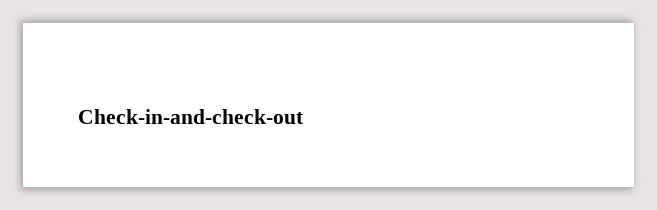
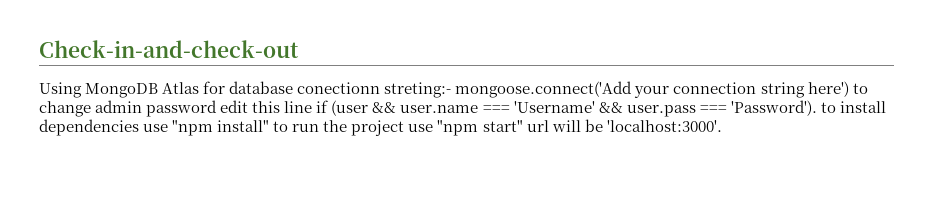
+ Using MongoDB Atlas for database conectionn streting:- mongoose.connect('Add your connection string here') to change admin password edit this line if (user && user.name === 'Username' && user.pass === 'Password'). to install dependencies use "npm install" to run the project use "npm start" url will be 'localhost:3000'.

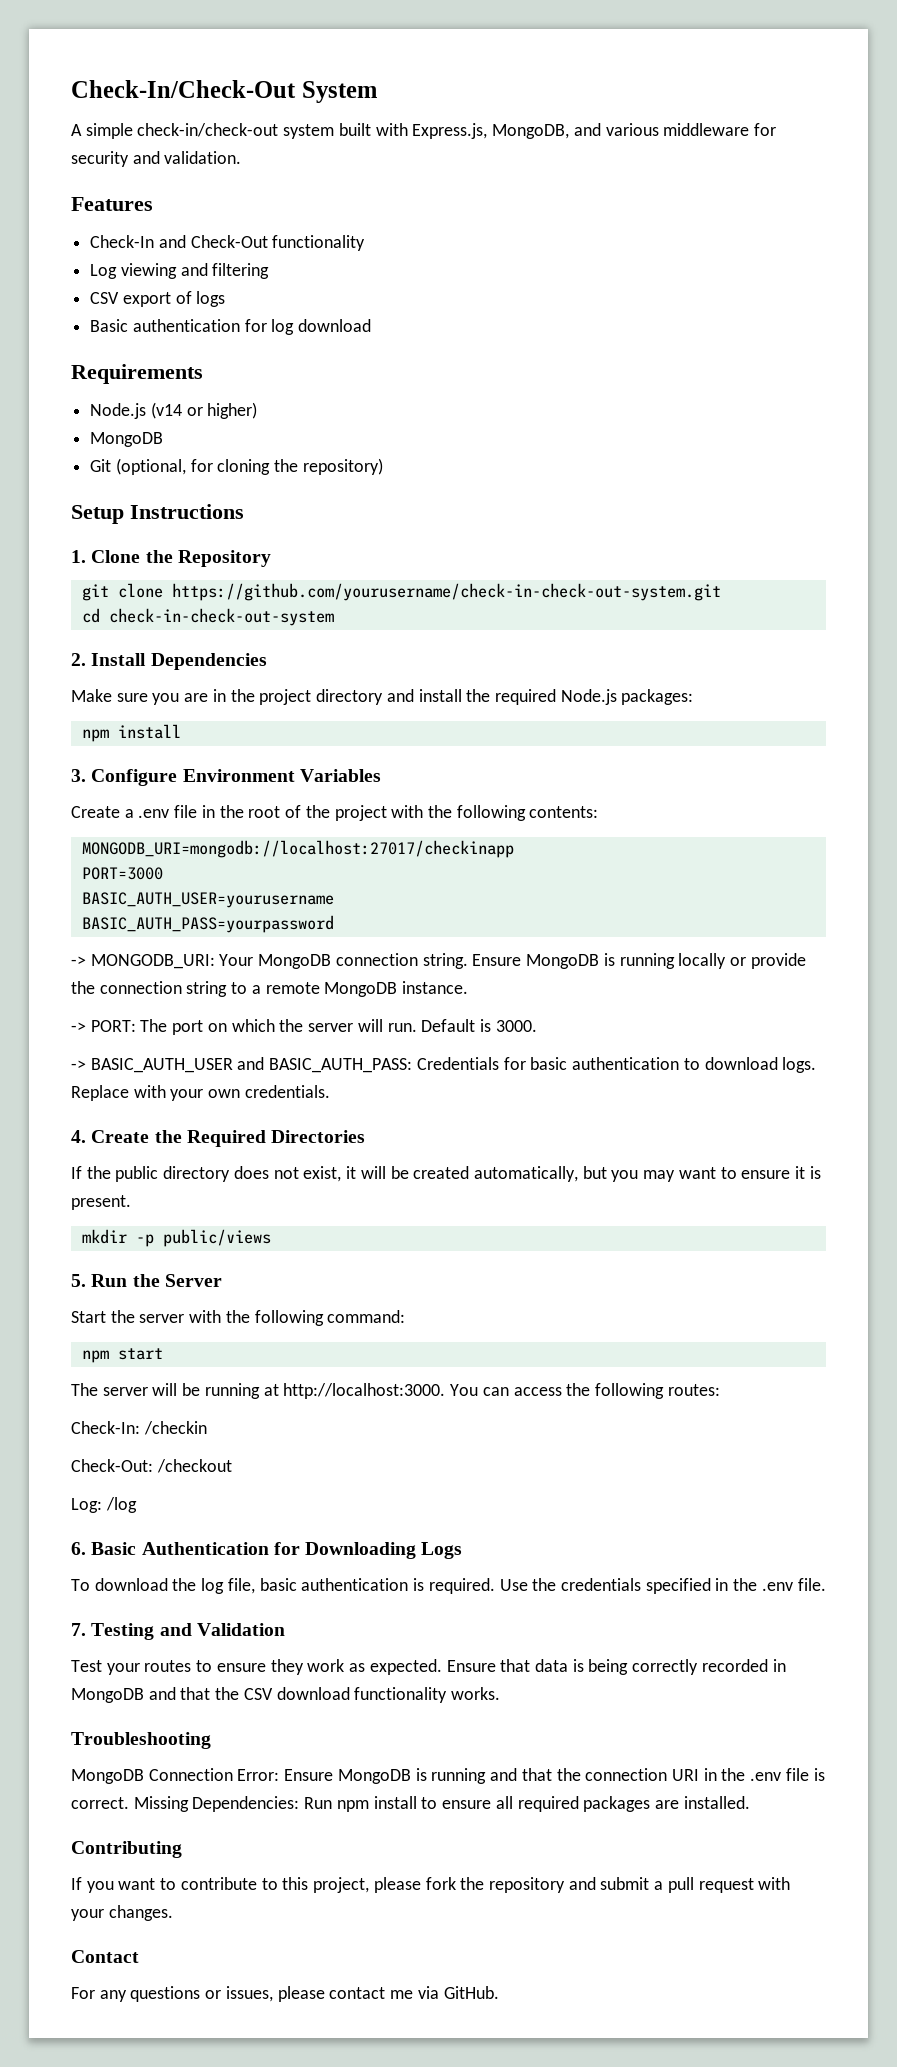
- Check-in-and-check-out
- Using MongoDB Atlas for database conectionn streting:- mongoose.connect('Add your connection string here') to change admin password edit this line if (user && user.name === 'Username' && user.pass === 'Password'). to install dependencies use "npm install" to run the project use "npm start" url will be 'localhost:3000'.
+ Check-In/Check-Out System
+ A simple check-in/check-out system built with Express.js, MongoDB, and various middleware for security and validation.
+ Features
+ Check-In and Check-Out functionality
+ Log viewing and filtering
+ CSV export of logs
+ Basic authentication for log download
+ Requirements
+ Node.js (v14 or higher)
+ MongoDB
+ Git (optional, for cloning the repository)
+ Setup Instructions
+ 1. Clone the Repository
+ git clone https://github.com/yourusername/check-in-check-out-system.git
+ cd check-in-check-out-system
+ 2. Install Dependencies
+ Make sure you are in the project directory and install the required Node.js packages:
+ npm install
+ 3. Configure Environment Variables
+ Create a .env file in the root of the project with the following contents:
+ MONGODB_URI=mongodb://localhost:27017/checkinapp
+ PORT=3000
+ BASIC_AUTH_USER=yourusername
+ BASIC_AUTH_PASS=yourpassword
+ -> MONGODB_URI: Your MongoDB connection string. Ensure MongoDB is running locally or provide the connection string to a remote MongoDB instance.
+ -> PORT: The port on which the server will run. Default is 3000.
+ -> BASIC_AUTH_USER and BASIC_AUTH_PASS: Credentials for basic authentication to download logs. Replace with your own credentials.
+ 4. Create the Required Directories
+ If the public directory does not exist, it will be created automatically, but you may want to ensure it is present.
+ mkdir -p public/views
+ 5. Run the Server
+ Start the server with the following command:
+ npm start
+ The server will be running at http://localhost:3000. You can access the following routes:
+ Check-In: /checkin
+ Check-Out: /checkout
+ Log: /log
+ 6. Basic Authentication for Downloading Logs
+ To download the log file, basic authentication is required. Use the credentials specified in the .env file.
+ 7. Testing and Validation
+ Test your routes to ensure they work as expected. Ensure that data is being correctly recorded in MongoDB and that the CSV download functionality works.
+ Troubleshooting
+ MongoDB Connection Error: Ensure MongoDB is running and that the connection URI in the .env file is correct. Missing Dependencies: Run npm install to ensure all required packages are installed.
+ Contributing
+ If you want to contribute to this project, please fork the repository and submit a pull request with your changes.
+ Contact
+ For any questions or issues, please contact me via GitHub.

